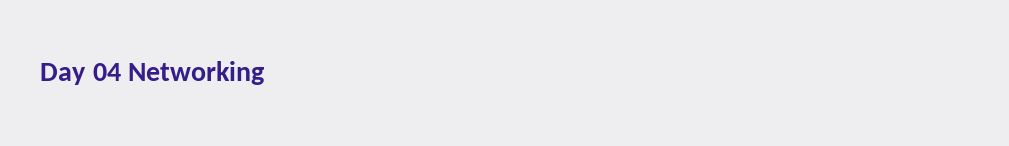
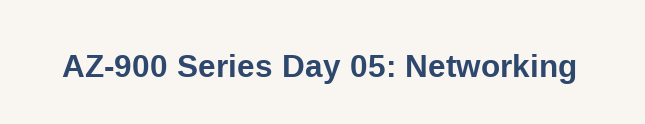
- Day 04 Networking
+ AZ-900 Series Day 05: Networking

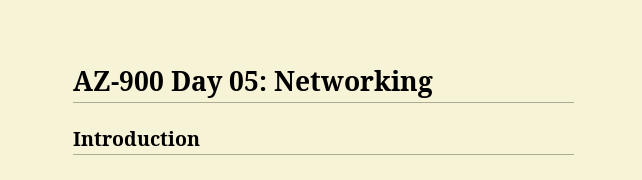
- AZ-900 Series Day 05: Networking
+ AZ-900 Day 05: Networking
+ Introduction

